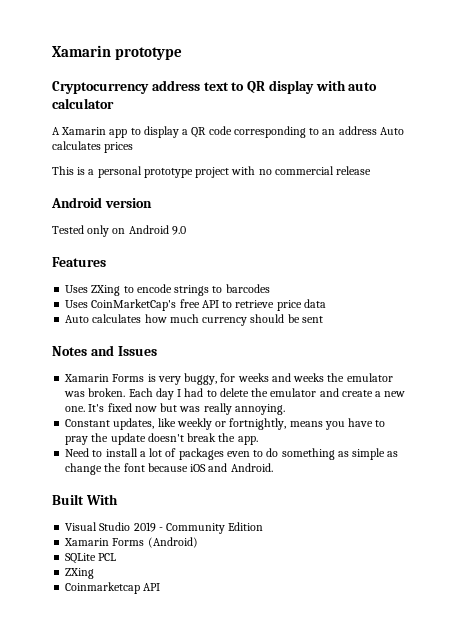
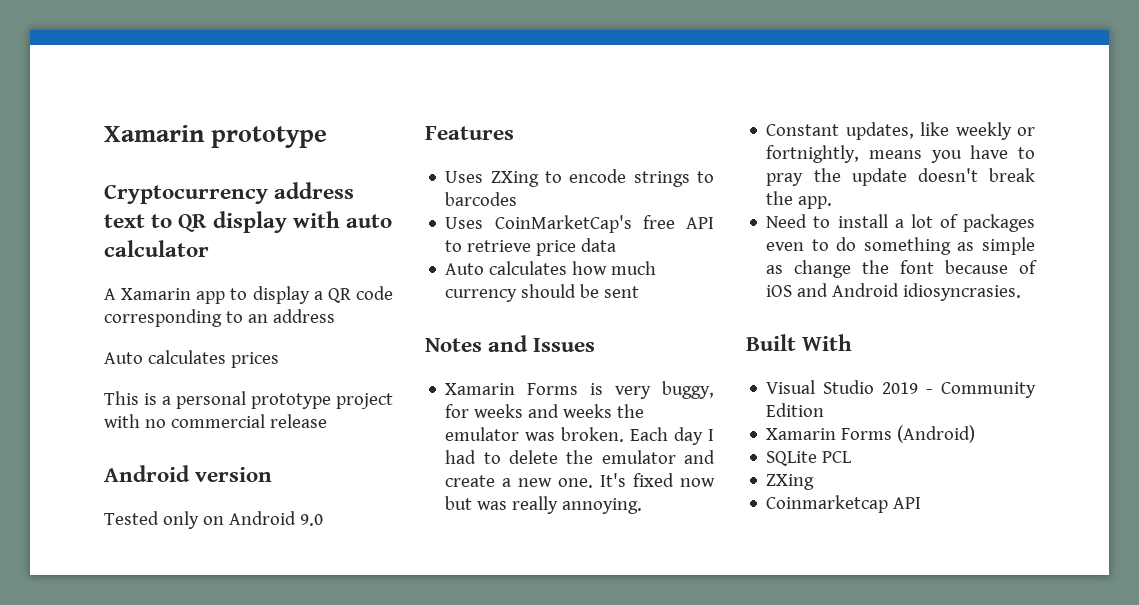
- A Xamarin app to display a QR code corresponding to an address Auto calculates prices
+ A Xamarin app to display a QR code corresponding to an address
+ Auto calculates prices
- Need to install a lot of packages even to do something as simple as change the font because iOS and Android.
+ Need to install a lot of packages even to do something as simple as change the font because of iOS and Android idiosyncrasies.

